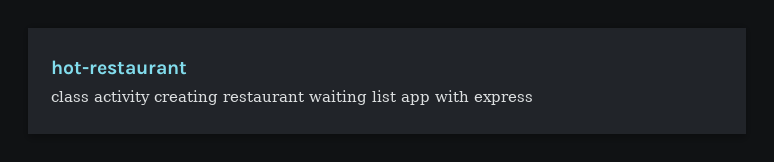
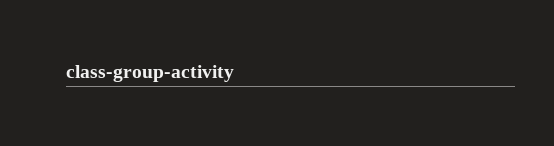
- hot-restaurant
- class activity creating restaurant waiting list app with express
+ class-group-activity

